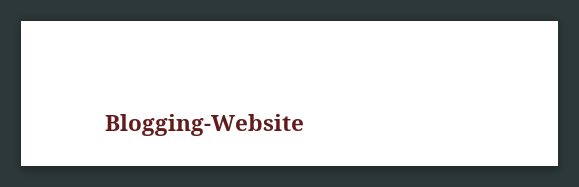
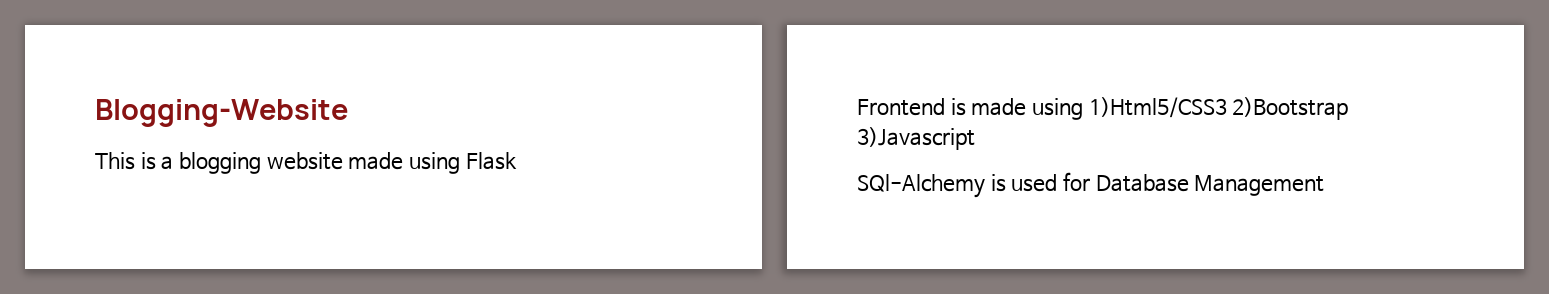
+ This is a blogging website made using Flask
+ Frontend is made using 1)Html5/CSS3 2)Bootstrap 3)Javascript
+ SQl-Alchemy is used for Database Management

